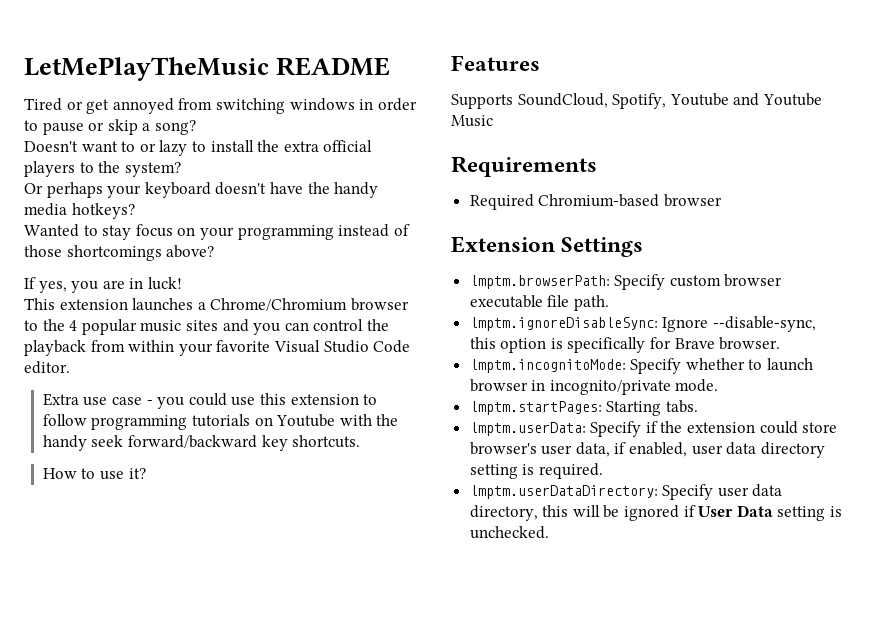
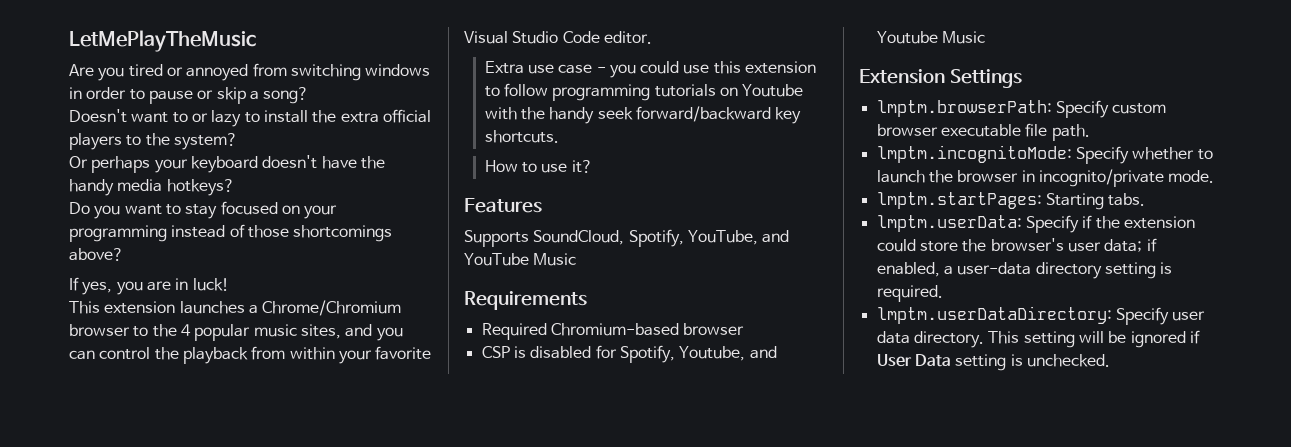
- LetMePlayTheMusic README
- Tired or get annoyed from switching windows in order to pause or skip a song?
+ LetMePlayTheMusic
+ Are you tired or annoyed from switching windows in order to pause or skip a song?
- Wanted to stay focus on your programming instead of those shortcomings above?
+ Do you want to stay focused on your programming instead of those shortcomings above?
- This extension launches a Chrome/Chromium browser to the 4 popular music sites and you can control the playback from within your favorite Visual Studio Code editor.
+ This extension launches a Chrome/Chromium browser to the 4 popular music sites, and you can control the playback from within your favorite Visual Studio Code editor.
- Supports SoundCloud, Spotify, Youtube and Youtube Music
+ Supports SoundCloud, Spotify, YouTube, and YouTube Music
+ CSP is disabled for Spotify, Youtube, and Youtube Music
- lmptm.ignoreDisableSync: Ignore --disable-sync, this option is specifically for Brave browser.
- lmptm.incognitoMode: Specify whether to launch browser in incognito/private mode.
+ lmptm.incognitoMode: Specify whether to launch the browser in incognito/private mode.
- lmptm.userData: Specify if the extension could store browser's user data, if enabled, user data directory setting is required.
+ lmptm.userData: Specify if the extension could store the browser's user data; if enabled, a user-data directory setting is required.
- lmptm.userDataDirectory: Specify user data directory, this will be ignored if User Data setting is unchecked.
+ lmptm.userDataDirectory: Specify user data directory. This setting will be ignored if User Data setting is unchecked.

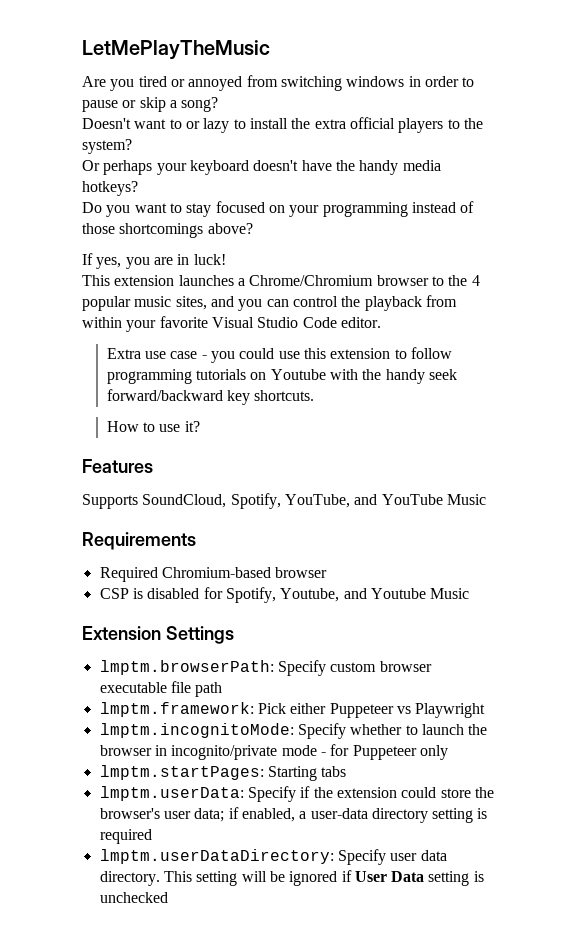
- lmptm.browserPath: Specify custom browser executable file path.
+ lmptm.browserPath: Specify custom browser executable file path
+ lmptm.framework: Pick either Puppeteer vs Playwright
- lmptm.incognitoMode: Specify whether to launch the browser in incognito/private mode.
+ lmptm.incognitoMode: Specify whether to launch the browser in incognito/private mode - for Puppeteer only
- lmptm.startPages: Starting tabs.
+ lmptm.startPages: Starting tabs
- lmptm.userData: Specify if the extension could store the browser's user data; if enabled, a user-data directory setting is required.
+ lmptm.userData: Specify if the extension could store the browser's user data; if enabled, a user-data directory setting is required
- This setting will be ignored if User Data setting is unchecked.
+ This setting will be ignored if User Data setting is unchecked

